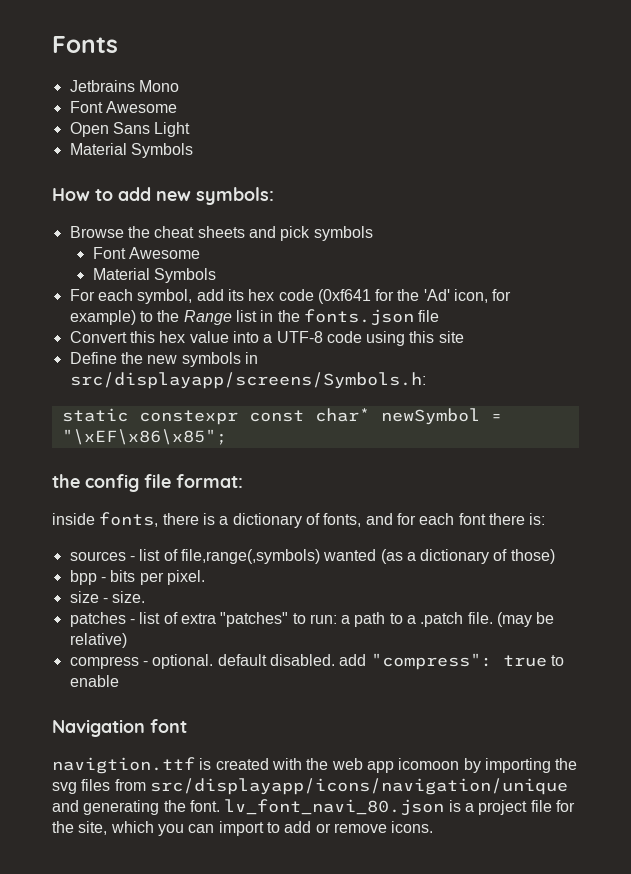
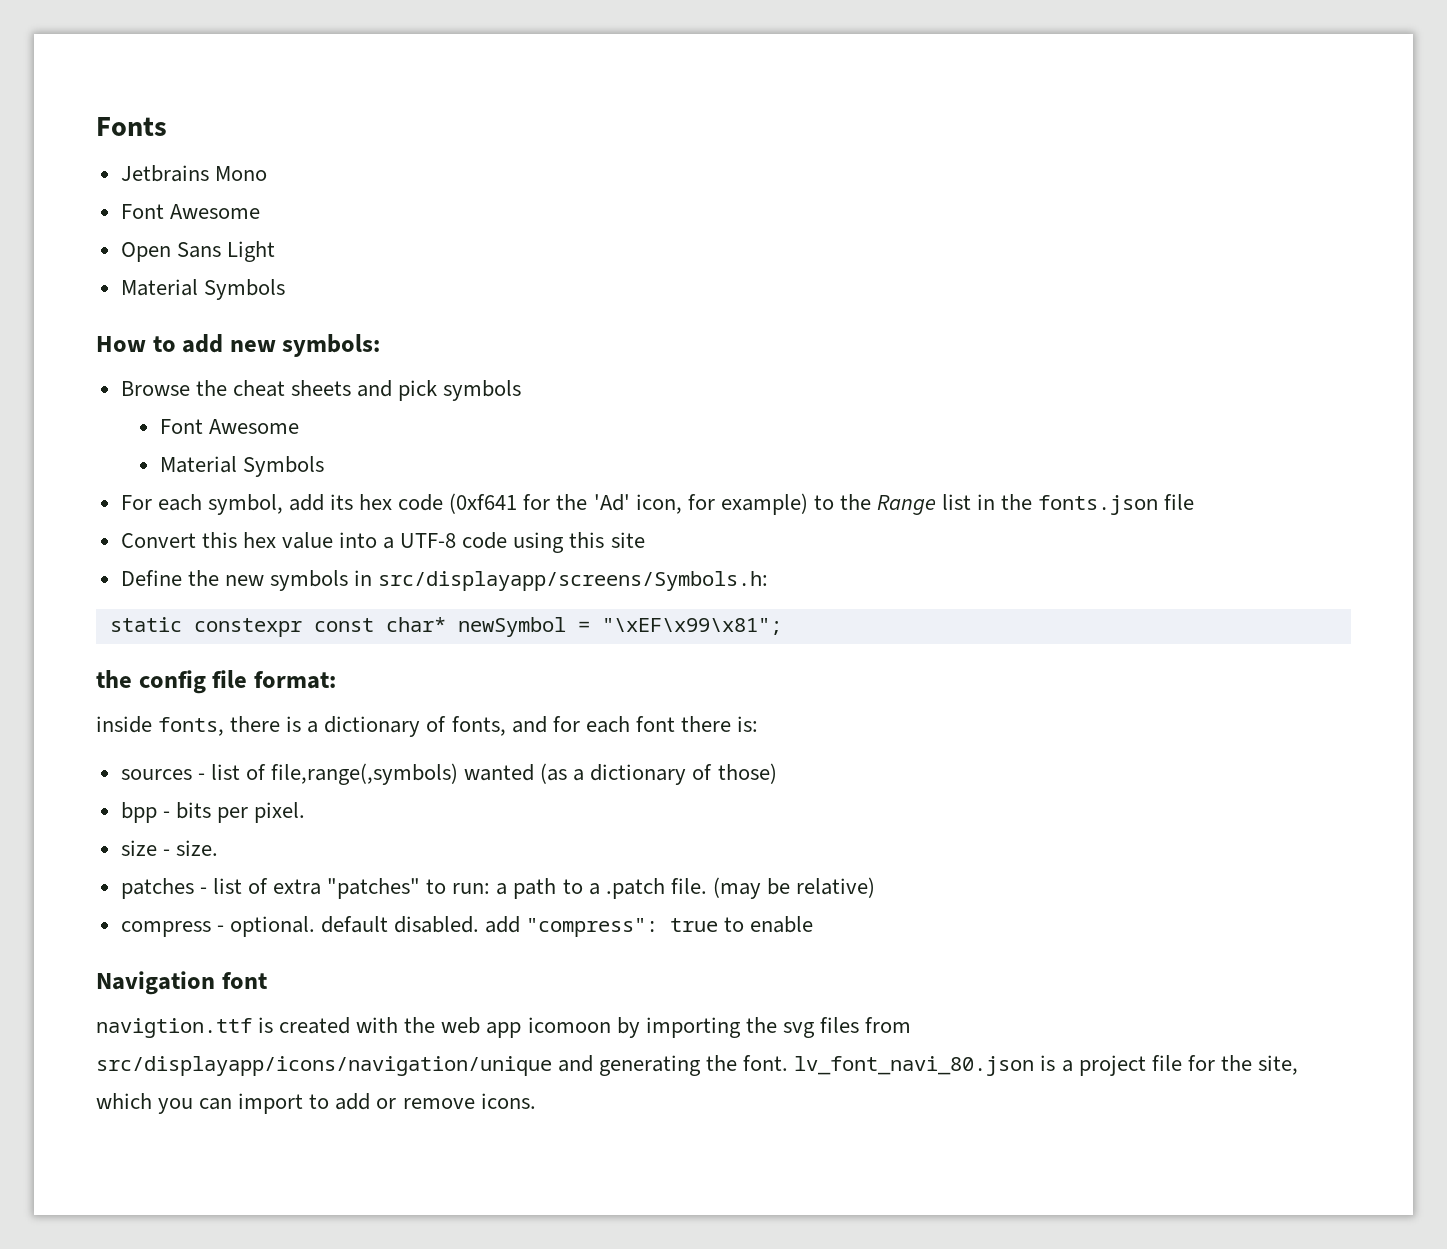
- static constexpr const char* newSymbol = "\xEF\x86\x85";
+ static constexpr const char* newSymbol = "\xEF\x99\x81";

